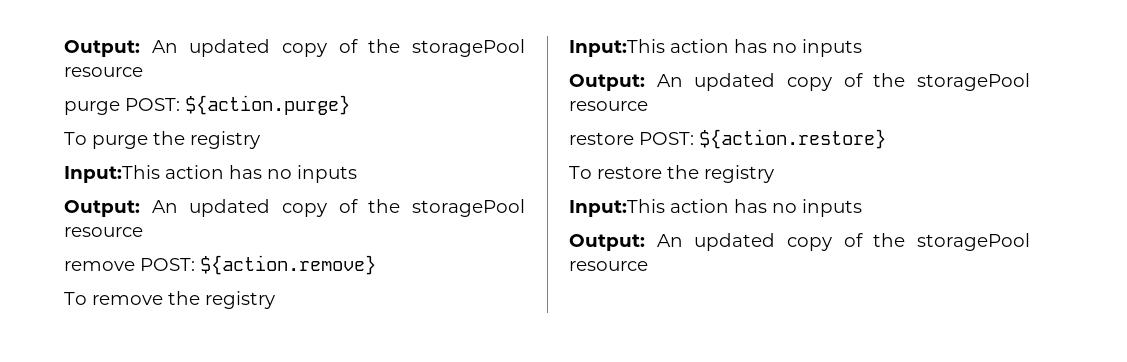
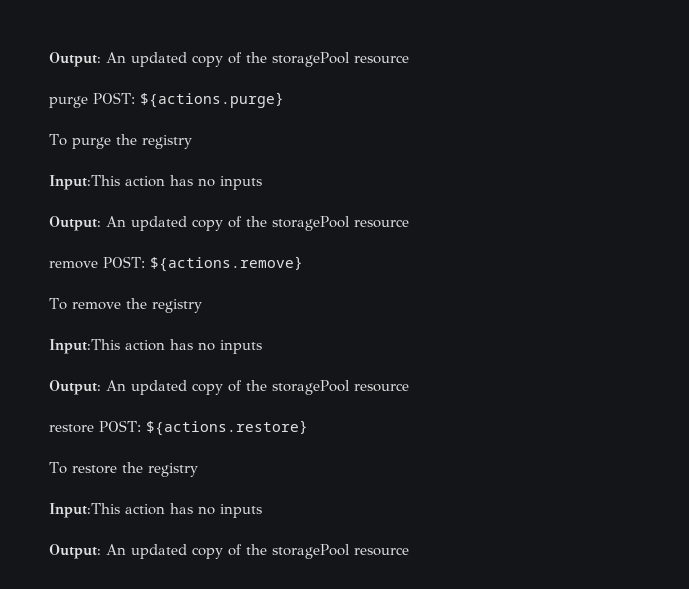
- purge POST: ${action.purge}
+ purge POST: ${actions.purge}
- remove POST: ${action.remove}
+ remove POST: ${actions.remove}
- restore POST: ${action.restore}
+ restore POST: ${actions.restore}

